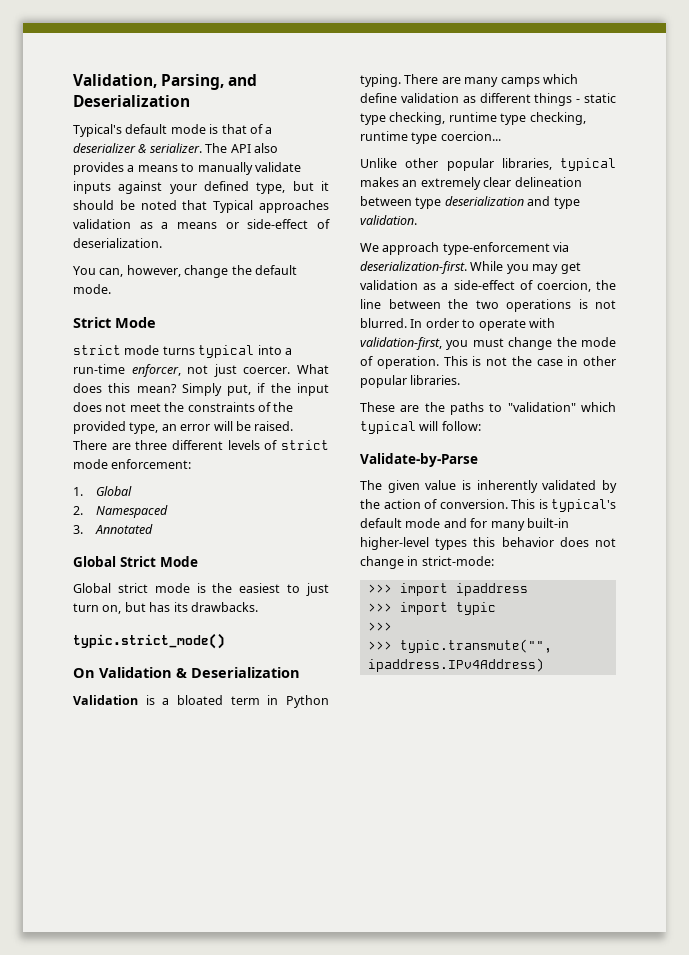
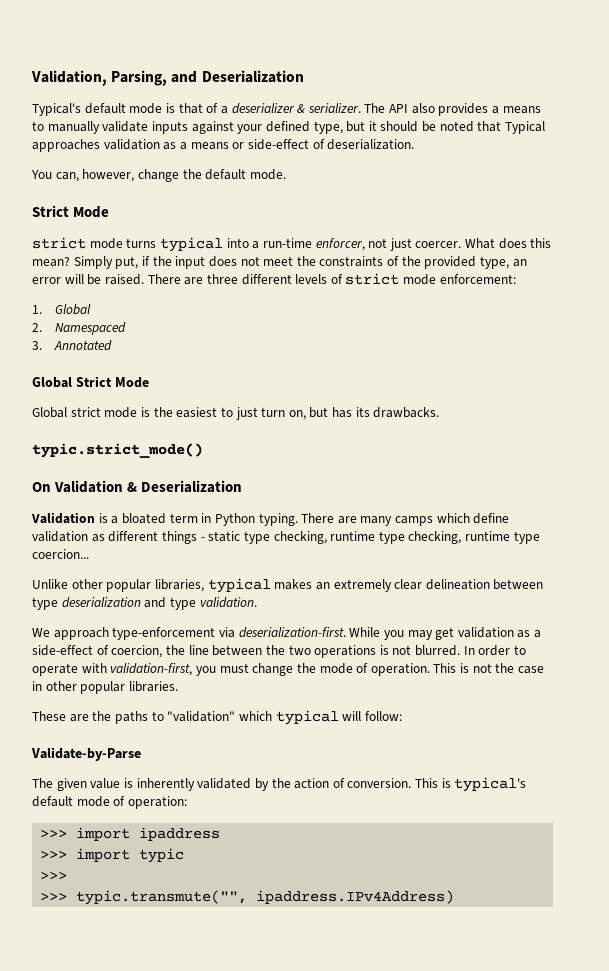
- This is typical's default mode and for many built-in higher-level types this behavior does not change in strict-mode:
+ This is typical's default mode of operation:

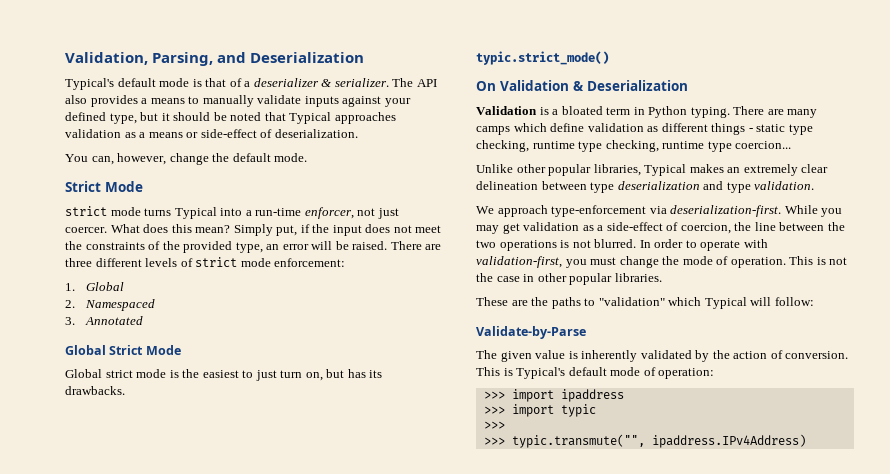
- strict mode turns typical into a run-time enforcer, not just coercer.
+ strict mode turns Typical into a run-time enforcer, not just coercer.
- Unlike other popular libraries, typical makes an extremely clear delineation between type deserialization and type validation.
+ Unlike other popular libraries, Typical makes an extremely clear delineation between type deserialization and type validation.
- These are the paths to "validation" which typical will follow:
+ These are the paths to "validation" which Typical will follow:
- This is typical's default mode of operation:
+ This is Typical's default mode of operation:

